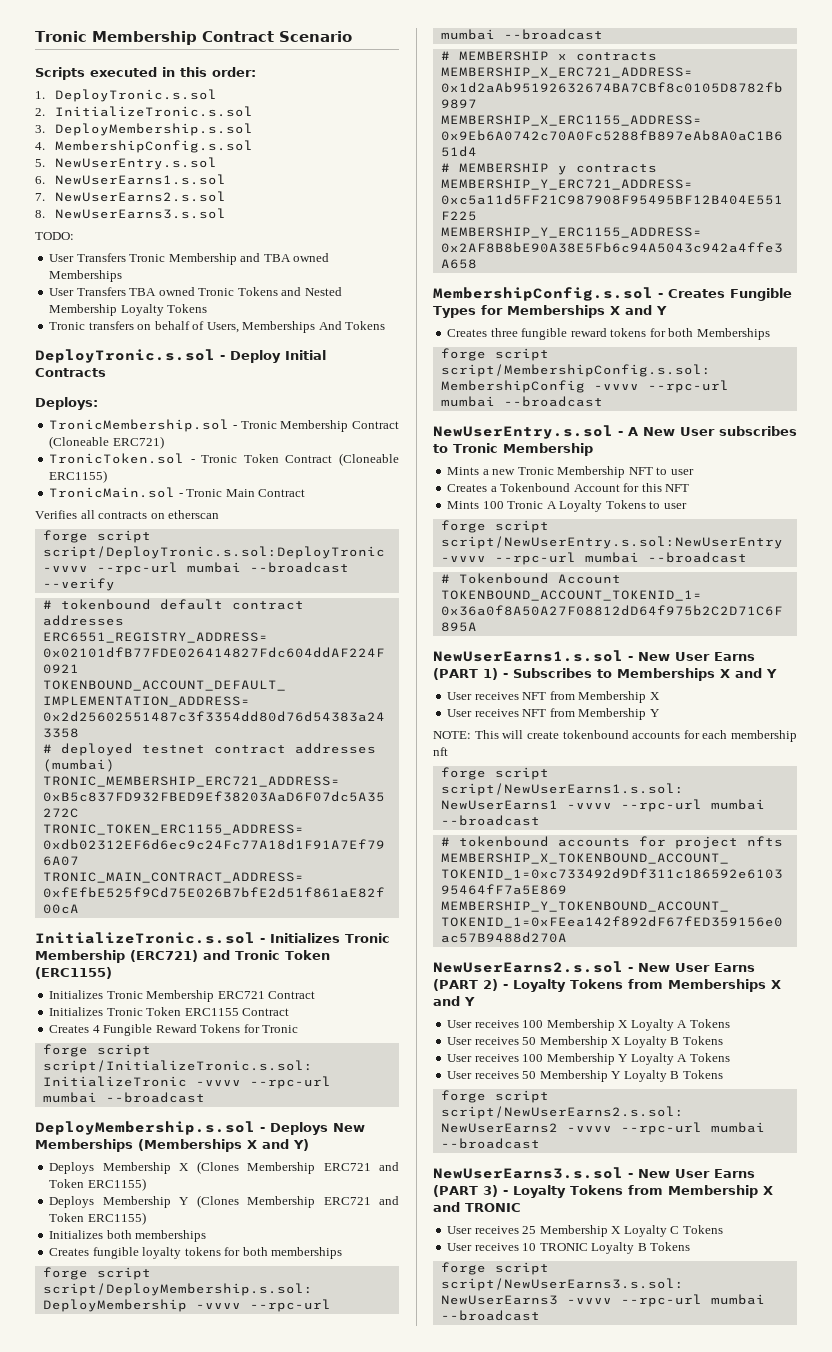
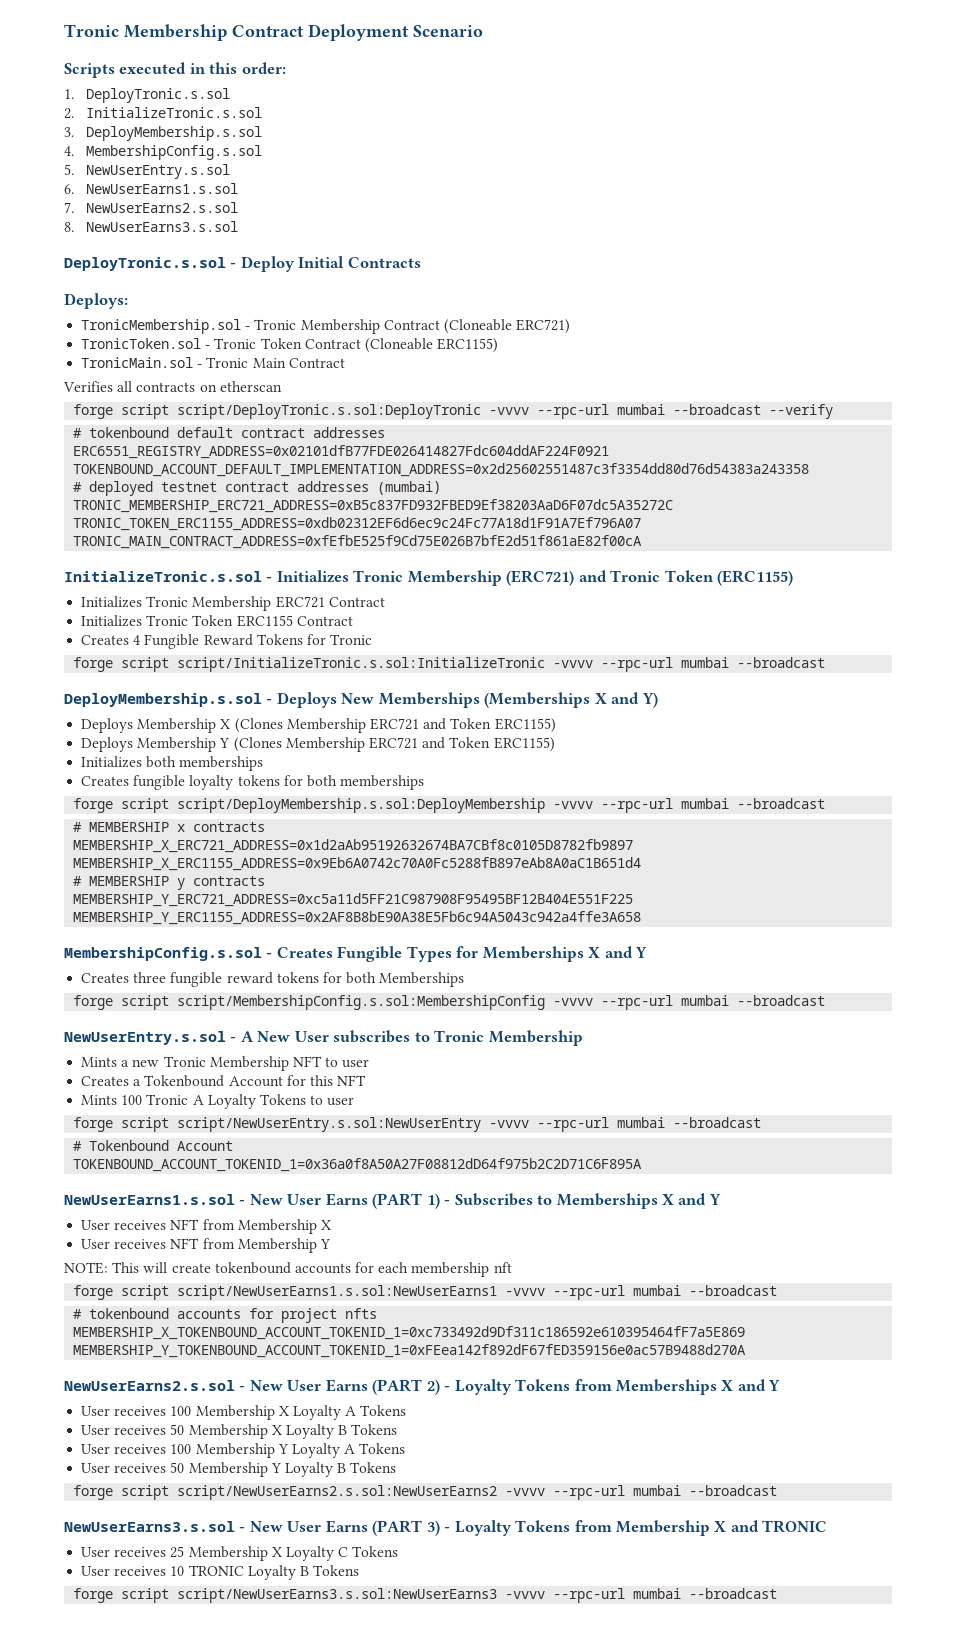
- Tronic Membership Contract Scenario
+ Tronic Membership Contract Deployment Scenario
- TODO:
- User Transfers Tronic Membership and TBA owned Memberships
- User Transfers TBA owned Tronic Tokens and Nested Membership Loyalty Tokens
- Tronic transfers on behalf of Users, Memberships And Tokens

